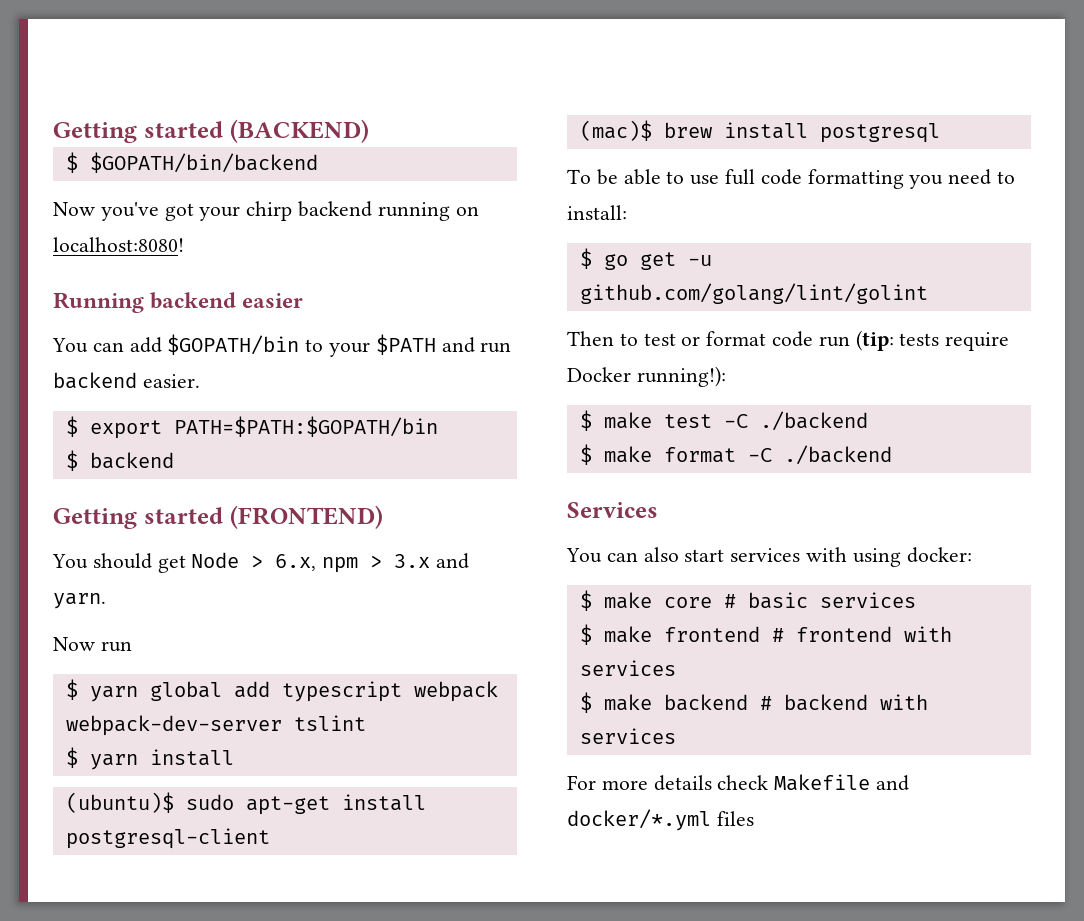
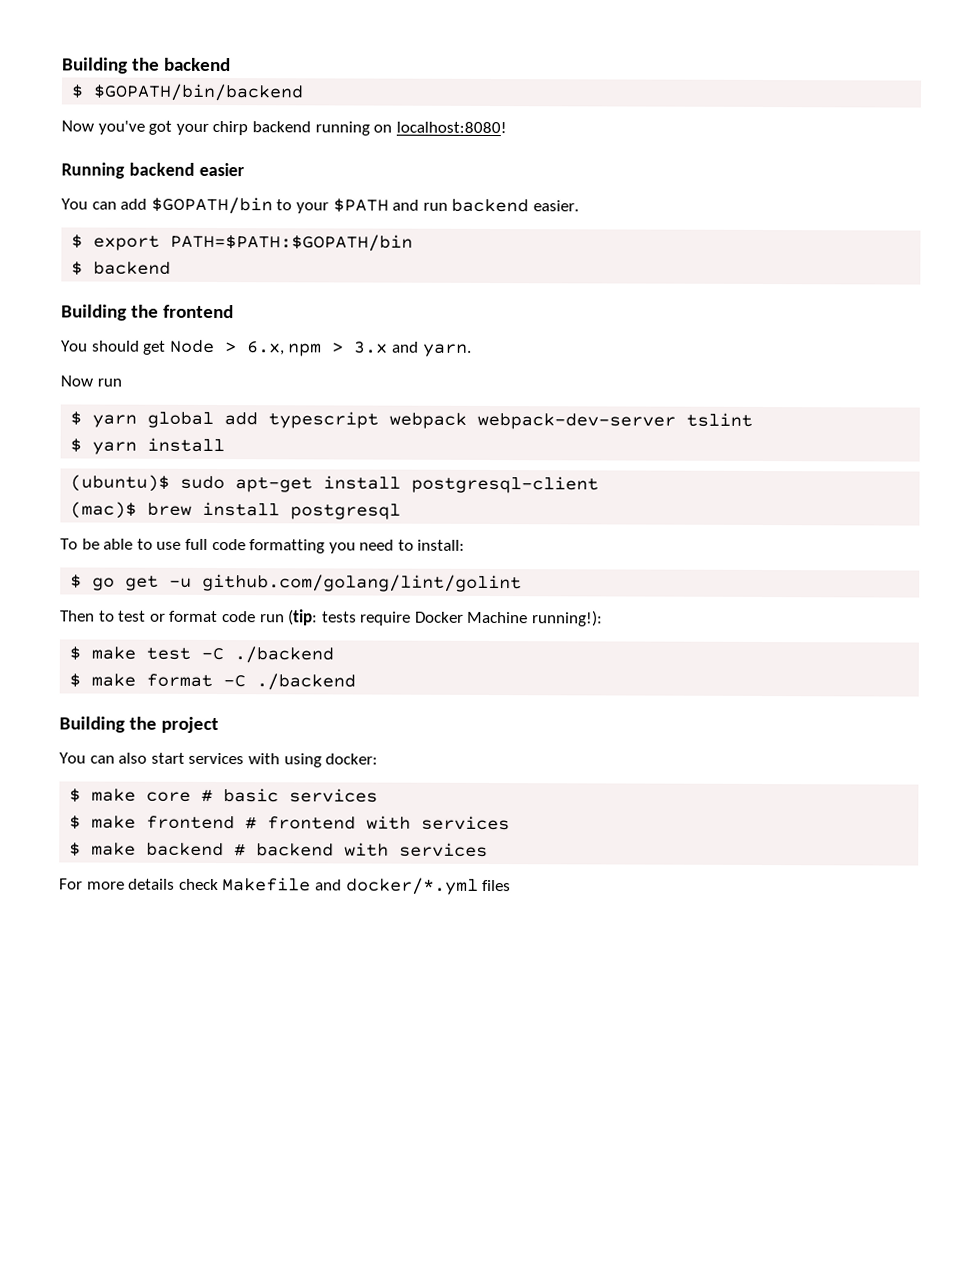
- Getting started (BACKEND)
+ Building the backend
- Getting started (FRONTEND)
+ Building the frontend
- Then to test or format code run (tip: tests require Docker running!):
+ Then to test or format code run (tip: tests require Docker Machine running!):
- Services
+ Building the project

